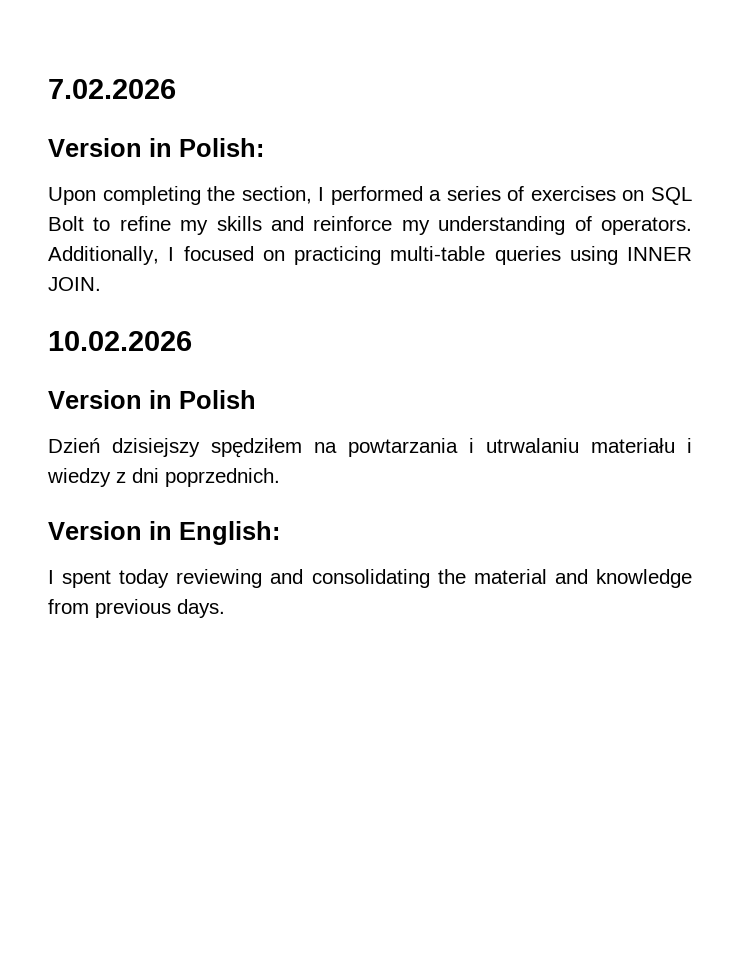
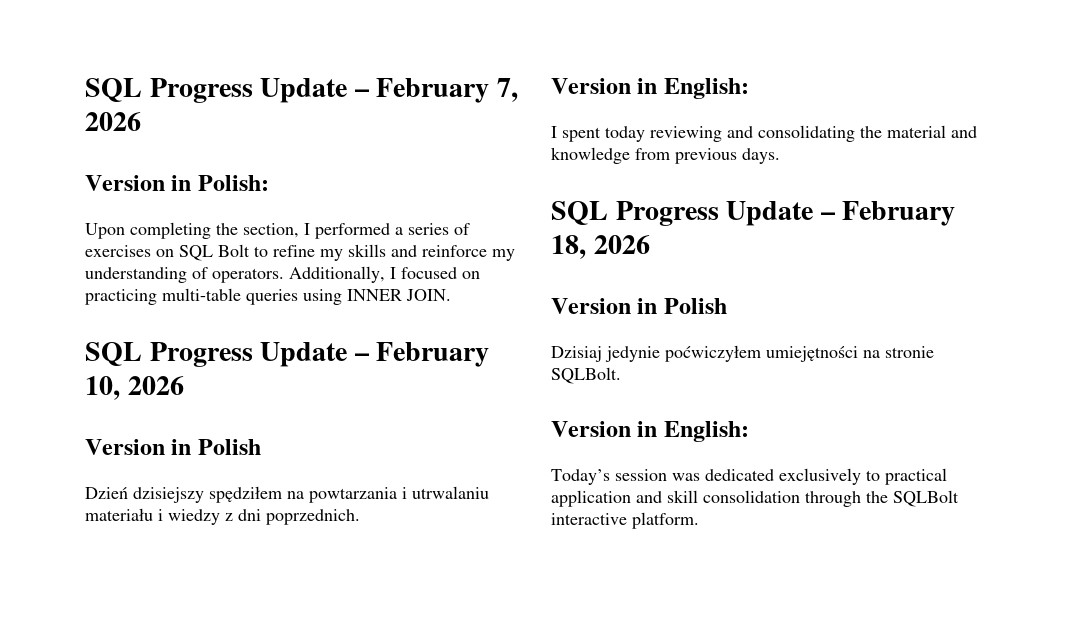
- 7.02.2026
+ SQL Progress Update – February 7, 2026
- 10.02.2026
+ SQL Progress Update – February 10, 2026
+ SQL Progress Update – February 18, 2026
+ Version in Polish
+ Dzisiaj jedynie poćwiczyłem umiejętności na stronie SQLBolt.
+ Version in English:
+ Today’s session was dedicated exclusively to practical application and skill consolidation through the SQLBolt interactive platform.

